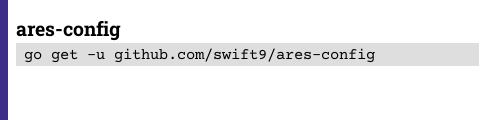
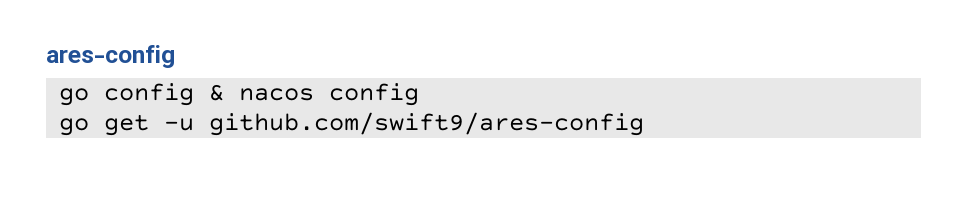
+ go config & nacos config

